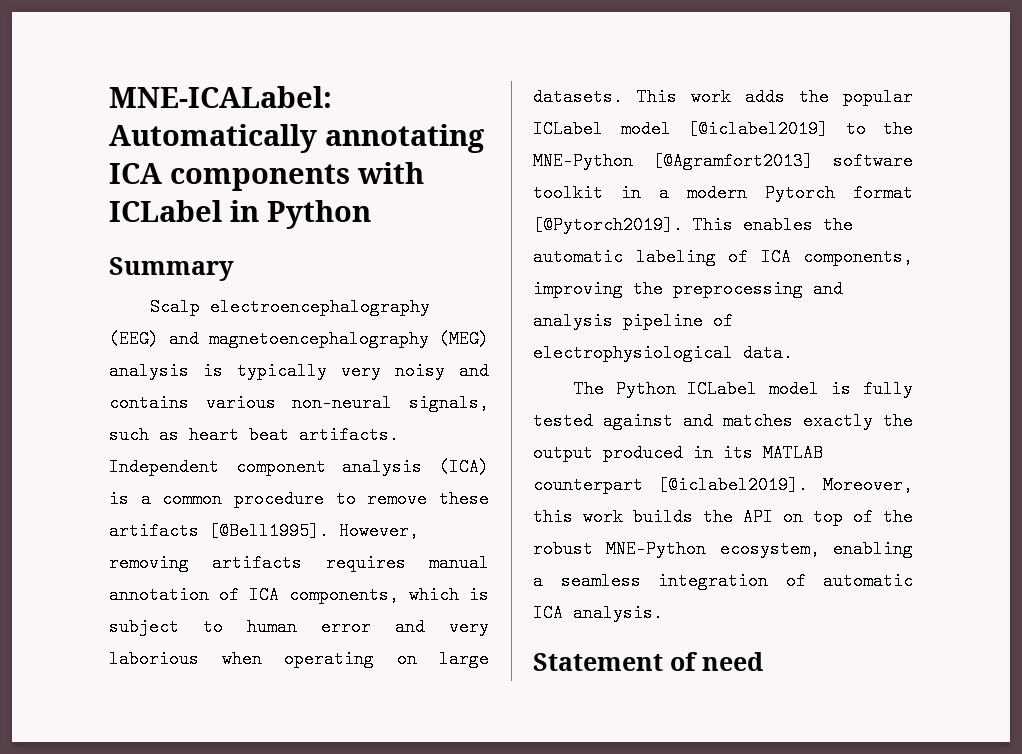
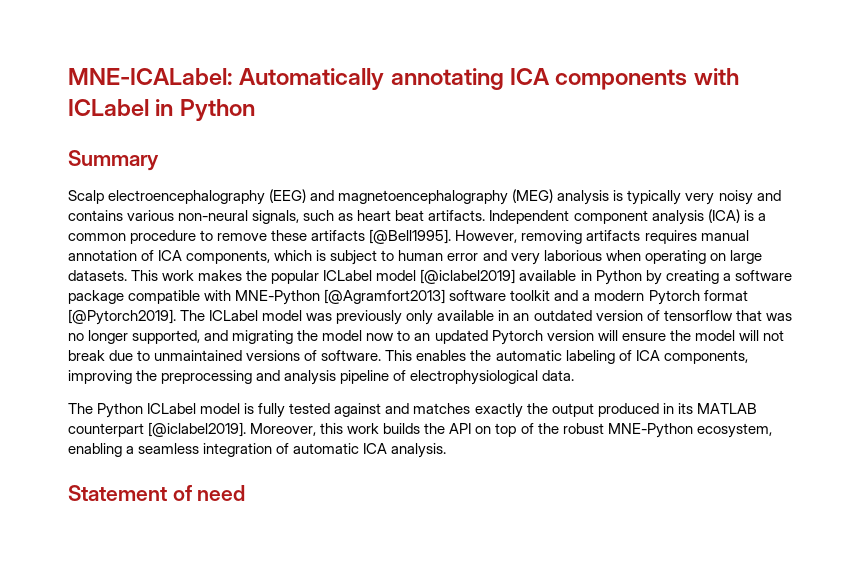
- This work adds the popular ICLabel model [@iclabel2019] to the MNE-Python [@Agramfort2013] software toolkit in a modern Pytorch format [@Pytorch2019].
+ This work makes the popular ICLabel model [@iclabel2019] available in Python by creating a software package compatible with MNE-Python [@Agramfort2013] software toolkit and a modern Pytorch format [@Pytorch2019].
+ The ICLabel model was previously only available in an outdated version of tensorflow that was no longer supported, and migrating the model now to an updated Pytorch version will ensure the model will not break due to unmaintained versions of software.

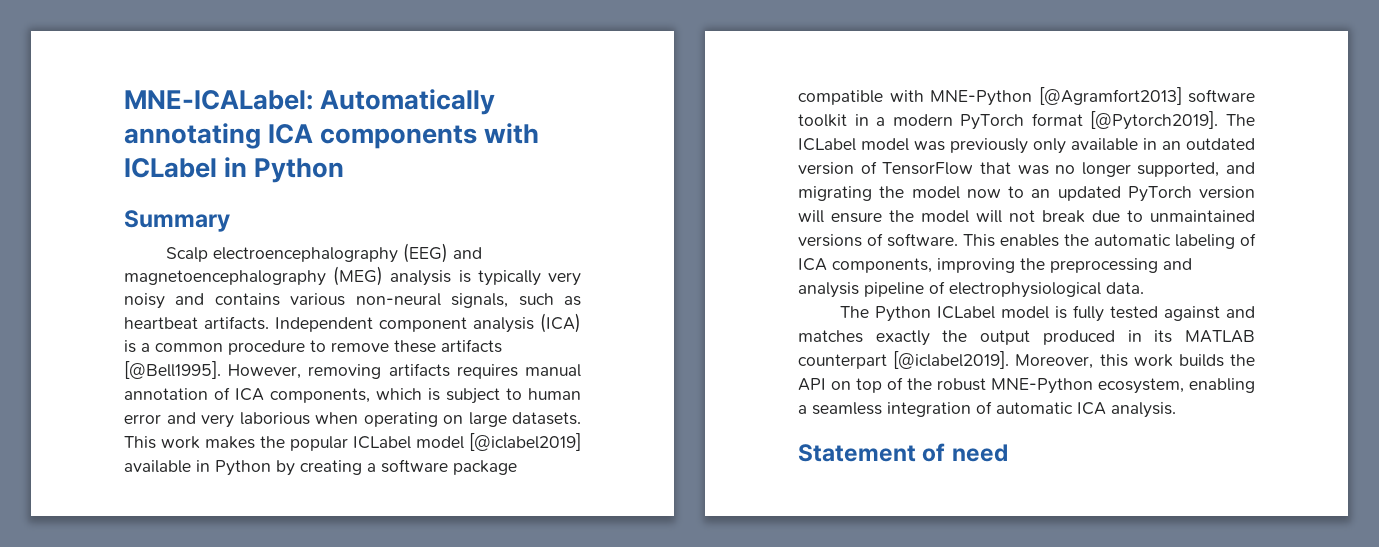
- Scalp electroencephalography (EEG) and magnetoencephalography (MEG) analysis is typically very noisy and contains various non-neural signals, such as heart beat artifacts.
+ Scalp electroencephalography (EEG) and magnetoencephalography (MEG) analysis is typically very noisy and contains various non-neural signals, such as heartbeat artifacts.
- This work makes the popular ICLabel model [@iclabel2019] available in Python by creating a software package compatible with MNE-Python [@Agramfort2013] software toolkit and a modern Pytorch format [@Pytorch2019].
+ This work makes the popular ICLabel model [@iclabel2019] available in Python by creating a software package compatible with MNE-Python [@Agramfort2013] software toolkit in a modern PyTorch format [@Pytorch2019].
- The ICLabel model was previously only available in an outdated version of tensorflow that was no longer supported, and migrating the model now to an updated Pytorch version will ensure the model will not break due to unmaintained versions of software.
+ The ICLabel model was previously only available in an outdated version of TensorFlow that was no longer supported, and migrating the model now to an updated PyTorch version will ensure the model will not break due to unmaintained versions of software.

